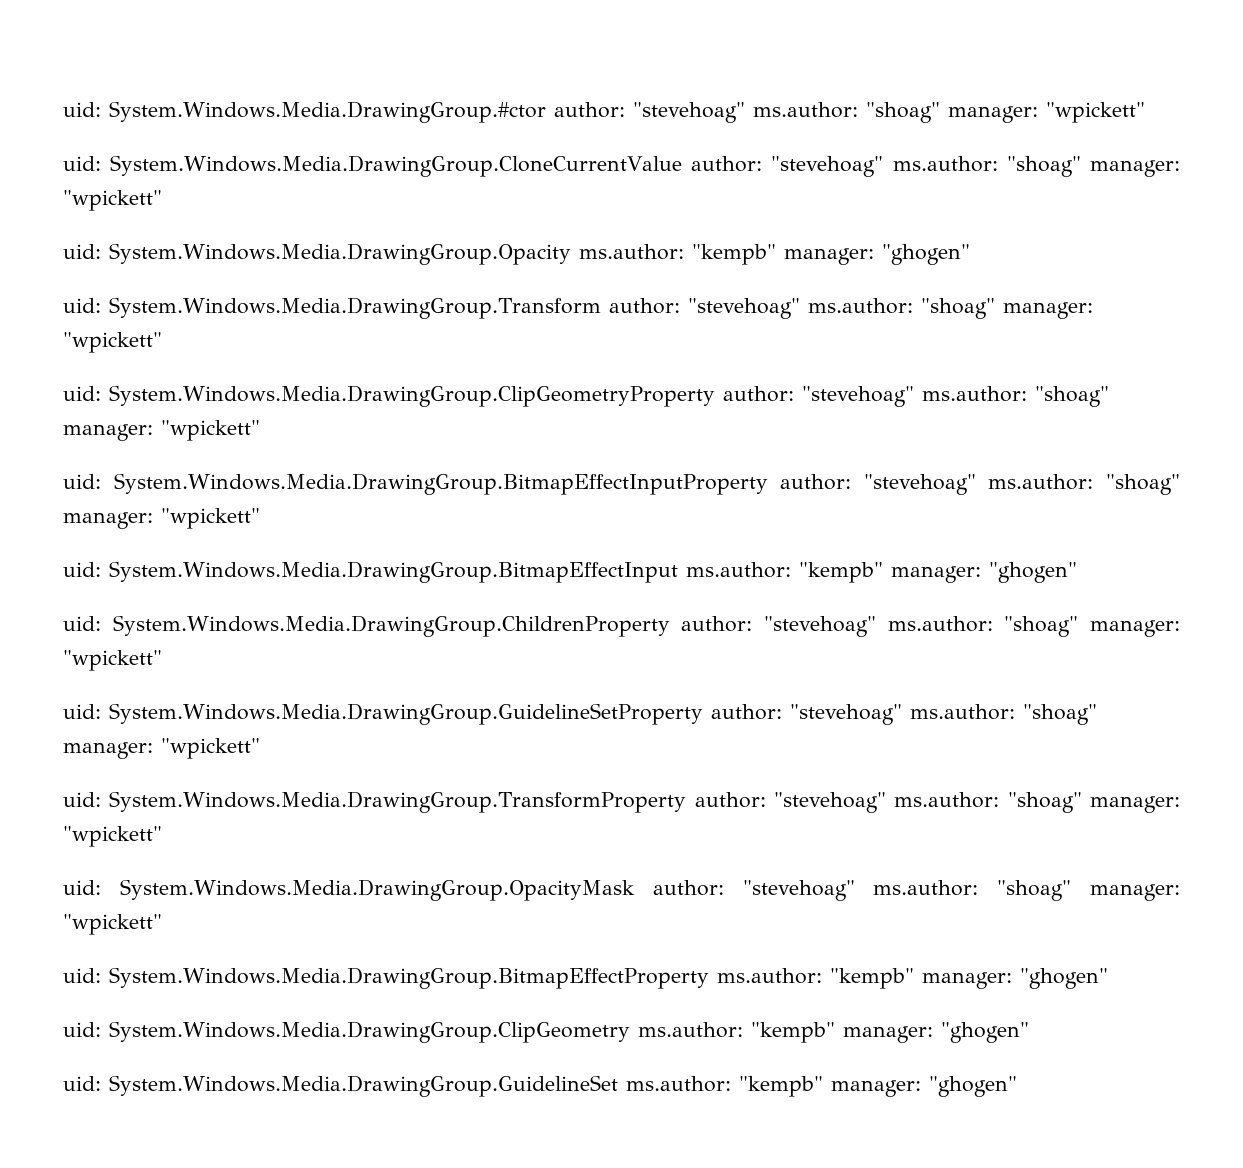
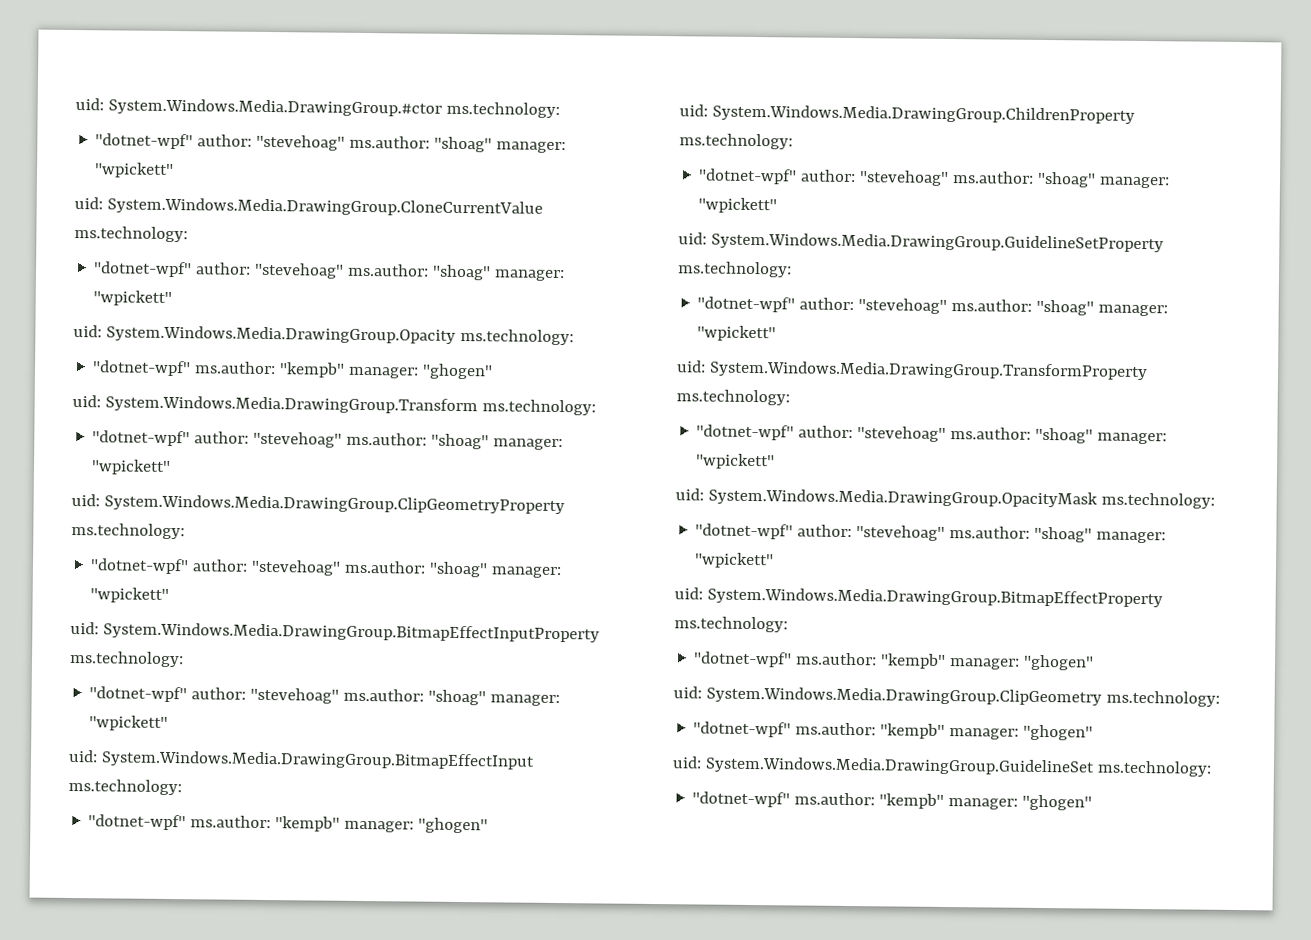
- uid: System.Windows.Media.DrawingGroup.#ctor author: "stevehoag" ms.author: "shoag" manager: "wpickett"
+ uid: System.Windows.Media.DrawingGroup.#ctor ms.technology:
+ "dotnet-wpf" author: "stevehoag" ms.author: "shoag" manager: "wpickett"
- uid: System.Windows.Media.DrawingGroup.CloneCurrentValue author: "stevehoag" ms.author: "shoag" manager: "wpickett"
+ uid: System.Windows.Media.DrawingGroup.CloneCurrentValue ms.technology:
+ "dotnet-wpf" author: "stevehoag" ms.author: "shoag" manager: "wpickett"
- uid: System.Windows.Media.DrawingGroup.Opacity ms.author: "kempb" manager: "ghogen"
+ uid: System.Windows.Media.DrawingGroup.Opacity ms.technology:
+ "dotnet-wpf" ms.author: "kempb" manager: "ghogen"
- uid: System.Windows.Media.DrawingGroup.Transform author: "stevehoag" ms.author: "shoag" manager: "wpickett"
+ uid: System.Windows.Media.DrawingGroup.Transform ms.technology:
+ "dotnet-wpf" author: "stevehoag" ms.author: "shoag" manager: "wpickett"
- uid: System.Windows.Media.DrawingGroup.ClipGeometryProperty author: "stevehoag" ms.author: "shoag" manager: "wpickett"
+ uid: System.Windows.Media.DrawingGroup.ClipGeometryProperty ms.technology:
+ "dotnet-wpf" author: "stevehoag" ms.author: "shoag" manager: "wpickett"
- uid: System.Windows.Media.DrawingGroup.BitmapEffectInputProperty author: "stevehoag" ms.author: "shoag" manager: "wpickett"
+ uid: System.Windows.Media.DrawingGroup.BitmapEffectInputProperty ms.technology:
+ "dotnet-wpf" author: "stevehoag" ms.author: "shoag" manager: "wpickett"
- uid: System.Windows.Media.DrawingGroup.BitmapEffectInput ms.author: "kempb" manager: "ghogen"
+ uid: System.Windows.Media.DrawingGroup.BitmapEffectInput ms.technology:
+ "dotnet-wpf" ms.author: "kempb" manager: "ghogen"
- uid: System.Windows.Media.DrawingGroup.ChildrenProperty author: "stevehoag" ms.author: "shoag" manager: "wpickett"
+ uid: System.Windows.Media.DrawingGroup.ChildrenProperty ms.technology:
+ "dotnet-wpf" author: "stevehoag" ms.author: "shoag" manager: "wpickett"
- uid: System.Windows.Media.DrawingGroup.GuidelineSetProperty author: "stevehoag" ms.author: "shoag" manager: "wpickett"
+ uid: System.Windows.Media.DrawingGroup.GuidelineSetProperty ms.technology:
+ "dotnet-wpf" author: "stevehoag" ms.author: "shoag" manager: "wpickett"
- uid: System.Windows.Media.DrawingGroup.TransformProperty author: "stevehoag" ms.author: "shoag" manager: "wpickett"
+ uid: System.Windows.Media.DrawingGroup.TransformProperty ms.technology:
+ "dotnet-wpf" author: "stevehoag" ms.author: "shoag" manager: "wpickett"
- uid: System.Windows.Media.DrawingGroup.OpacityMask author: "stevehoag" ms.author: "shoag" manager: "wpickett"
+ uid: System.Windows.Media.DrawingGroup.OpacityMask ms.technology:
+ "dotnet-wpf" author: "stevehoag" ms.author: "shoag" manager: "wpickett"
- uid: System.Windows.Media.DrawingGroup.BitmapEffectProperty ms.author: "kempb" manager: "ghogen"
+ uid: System.Windows.Media.DrawingGroup.BitmapEffectProperty ms.technology:
+ "dotnet-wpf" ms.author: "kempb" manager: "ghogen"
- uid: System.Windows.Media.DrawingGroup.ClipGeometry ms.author: "kempb" manager: "ghogen"
+ uid: System.Windows.Media.DrawingGroup.ClipGeometry ms.technology:
+ "dotnet-wpf" ms.author: "kempb" manager: "ghogen"
- uid: System.Windows.Media.DrawingGroup.GuidelineSet ms.author: "kempb" manager: "ghogen"
+ uid: System.Windows.Media.DrawingGroup.GuidelineSet ms.technology:
+ "dotnet-wpf" ms.author: "kempb" manager: "ghogen"

